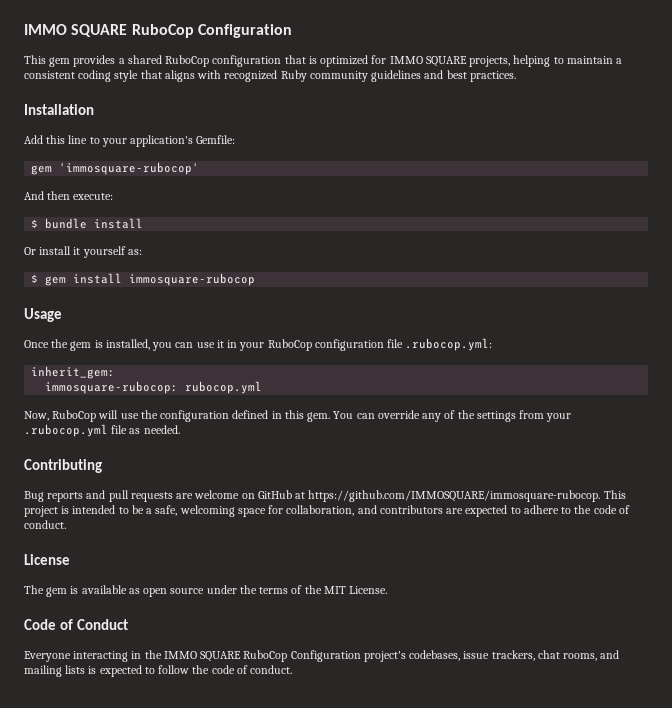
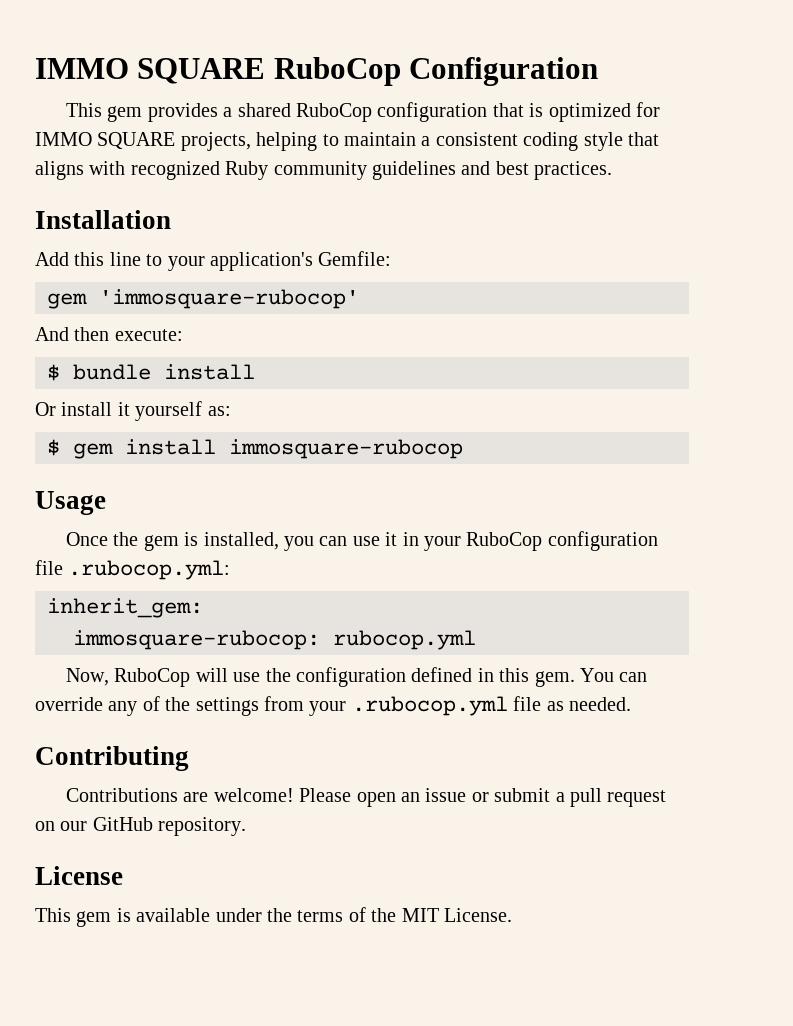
- Bug reports and pull requests are welcome on GitHub at https://github.com/IMMOSQUARE/immosquare-rubocop. This project is intended to be a safe, welcoming space for collaboration, and contributors are expected to adhere to the code of conduct.
+ Contributions are welcome! Please open an issue or submit a pull request on our GitHub repository.
- The gem is available as open source under the terms of the MIT License.
+ This gem is available under the terms of the MIT License.
- Code of Conduct
- Everyone interacting in the IMMO SQUARE RuboCop Configuration project's codebases, issue trackers, chat rooms, and mailing lists is expected to follow the code of conduct.

